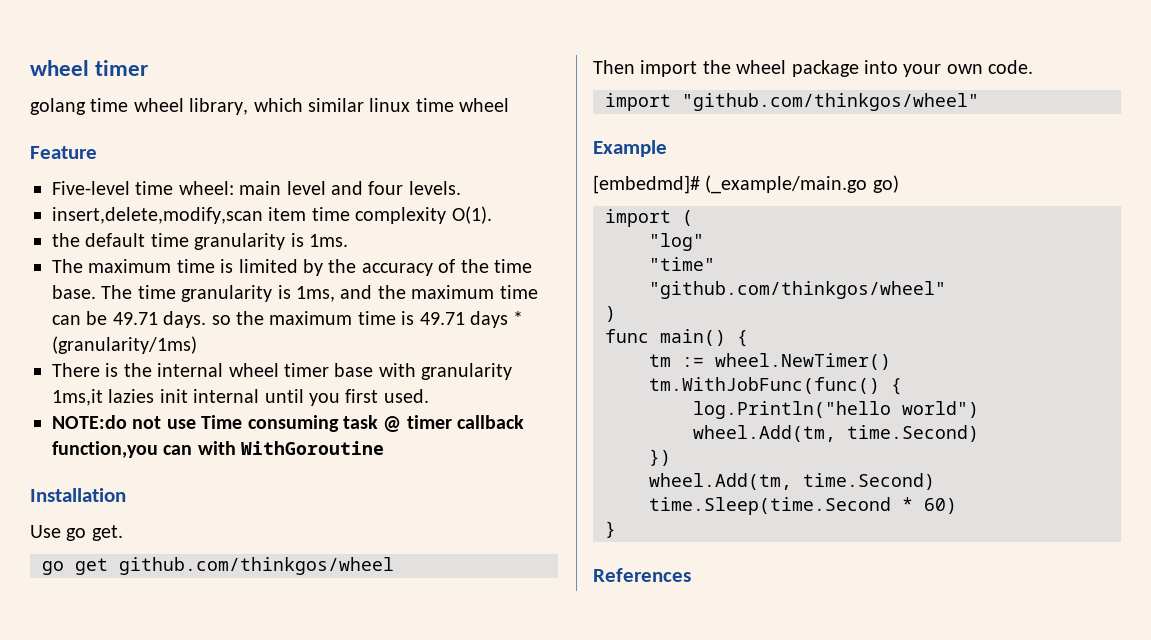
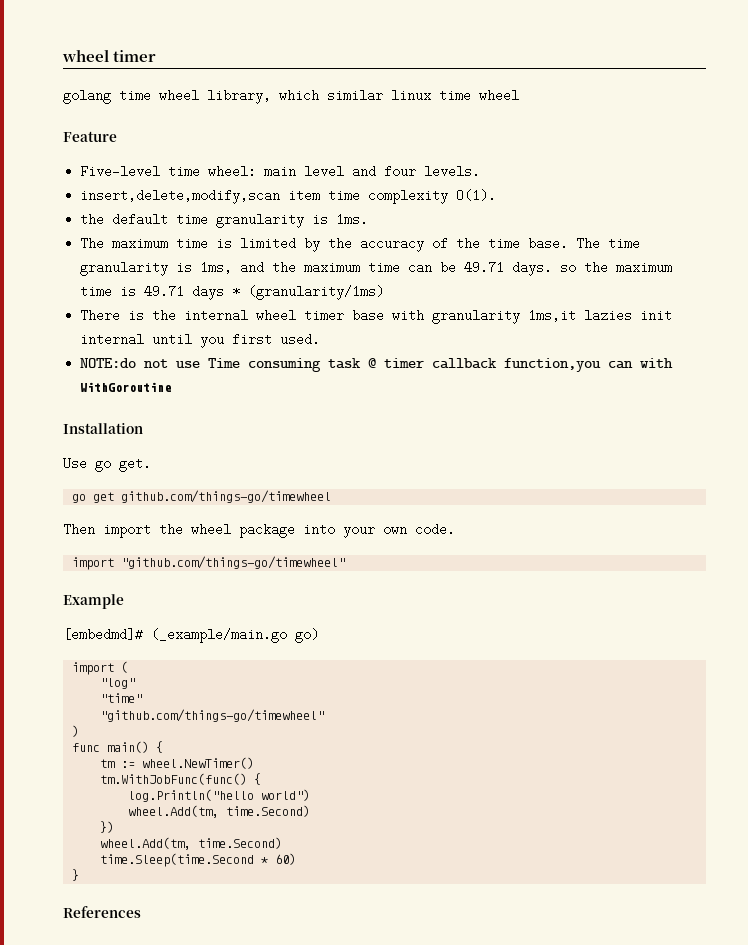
- go get github.com/thinkgos/wheel
+ go get github.com/things-go/timewheel
- import "github.com/thinkgos/wheel"
+ import "github.com/things-go/timewheel"
  "time"
- "github.com/thinkgos/wheel"
+ "github.com/things-go/timewheel"

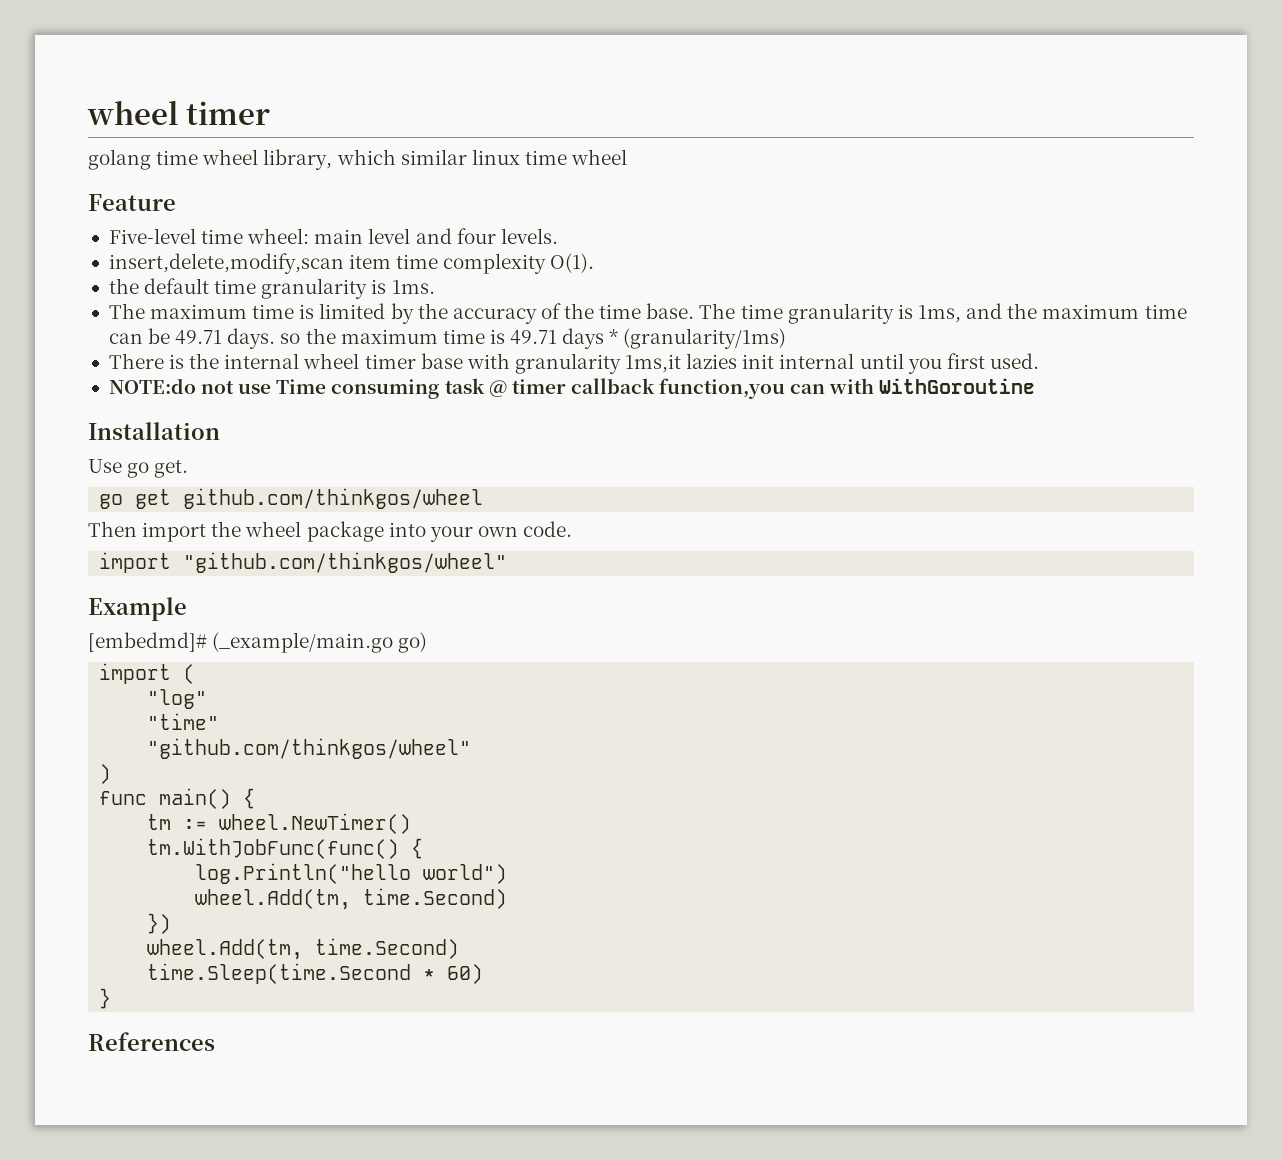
- go get github.com/things-go/timewheel
+ go get github.com/thinkgos/wheel
- import "github.com/things-go/timewheel"
+ import "github.com/thinkgos/wheel"
  "time"
- "github.com/things-go/timewheel"
+ "github.com/thinkgos/wheel"

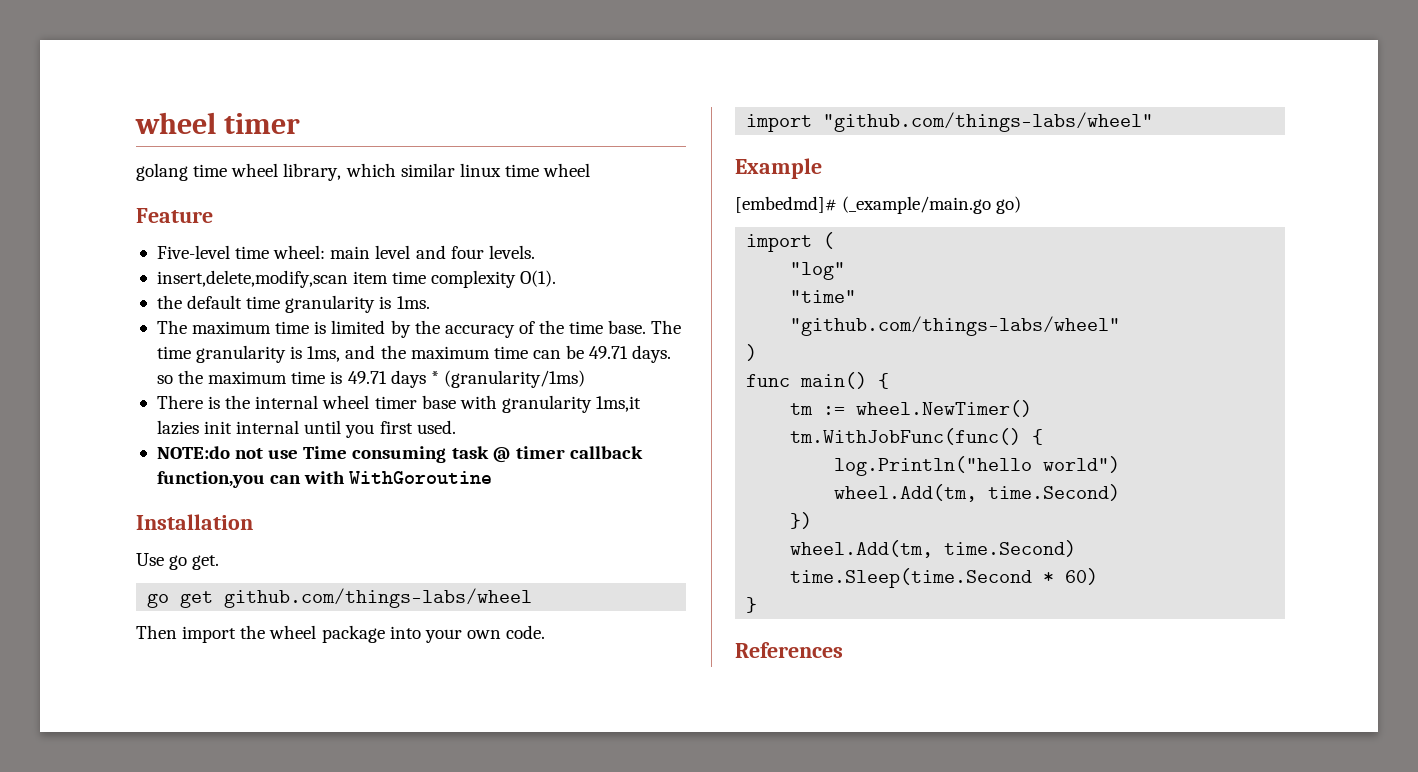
- go get github.com/thinkgos/wheel
+ go get github.com/things-labs/wheel
- import "github.com/thinkgos/wheel"
+ import "github.com/things-labs/wheel"
  "time"
- "github.com/thinkgos/wheel"
+ "github.com/things-labs/wheel"

